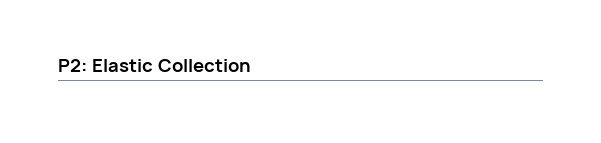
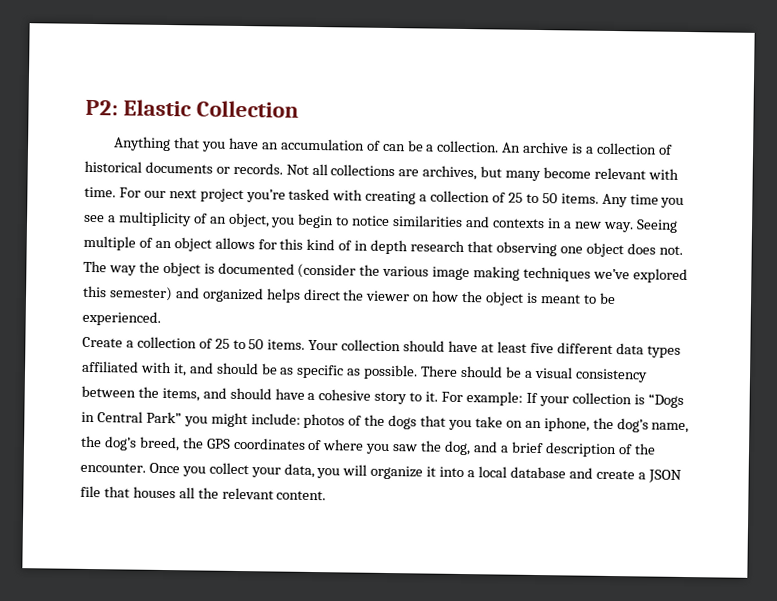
+ Anything that you have an accumulation of can be a collection. An archive is a collection of historical documents or records. Not all collections are archives, but many become relevant with time. For our next project you’re tasked with creating a collection of 25 to 50 items. Any time you see a multiplicity of an object, you begin to notice similarities and contexts in a new way. Seeing multiple of an object allows for this kind of in depth research that observing one object does not. The way the object is documented (consider the various image making techniques we’ve explored this semester) and organized helps direct the viewer on how the object is meant to be experienced.
+ Create a collection of 25 to 50 items. Your collection should have at least five different data types affiliated with it, and should be as specific as possible. There should be a visual consistency between the items, and should have a cohesive story to it. For example: If your collection is “Dogs in Central Park” you might include: photos of the dogs that you take on an iphone, the dog’s name, the dog’s breed, the GPS coordinates of where you saw the dog, and a brief description of the encounter. Once you collect your data, you will organize it into a local database and create a JSON file that houses all the relevant content.

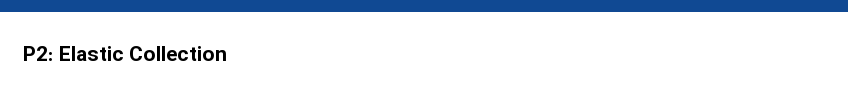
- Anything that you have an accumulation of can be a collection. An archive is a collection of historical documents or records. Not all collections are archives, but many become relevant with time. For our next project you’re tasked with creating a collection of 25 to 50 items. Any time you see a multiplicity of an object, you begin to notice similarities and contexts in a new way. Seeing multiple of an object allows for this kind of in depth research that observing one object does not. The way the object is documented (consider the various image making techniques we’ve explored this semester) and organized helps direct the viewer on how the object is meant to be experienced.
- Create a collection of 25 to 50 items. Your collection should have at least five different data types affiliated with it, and should be as specific as possible. There should be a visual consistency between the items, and should have a cohesive story to it. For example: If your collection is “Dogs in Central Park” you might include: photos of the dogs that you take on an iphone, the dog’s name, the dog’s breed, the GPS coordinates of where you saw the dog, and a brief description of the encounter. Once you collect your data, you will organize it into a local database and create a JSON file that houses all the relevant content.

